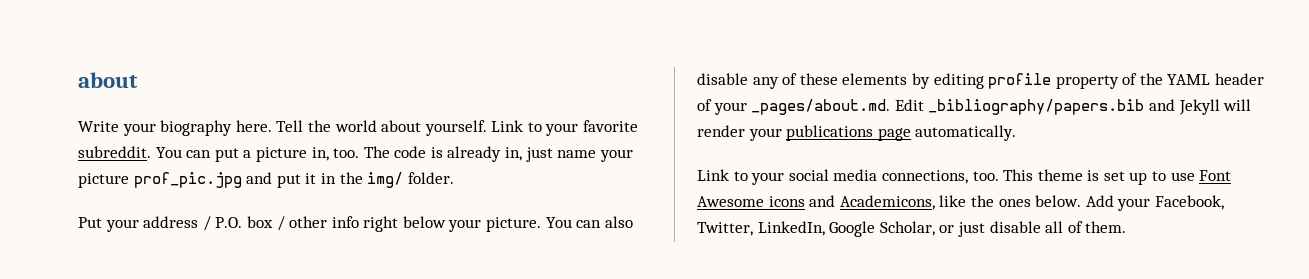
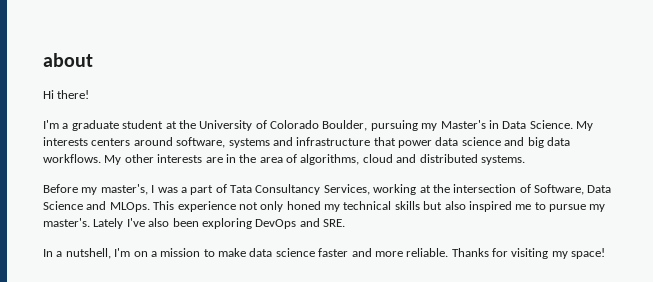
- Write your biography here. Tell the world about yourself. Link to your favorite subreddit. You can put a picture in, too. The code is already in, just name your picture prof_pic.jpg and put it in the img/ folder.
- Put your address / P.O. box / other info right below your picture. You can also disable any of these elements by editing profile property of the YAML header of your _pages/about.md. Edit _bibliography/papers.bib and Jekyll will render your publications page automatically.
- Link to your social media connections, too. This theme is set up to use Font Awesome icons and Academicons, like the ones below. Add your Facebook, Twitter, LinkedIn, Google Scholar, or just disable all of them.
+ Hi there!
+ I'm a graduate student at the University of Colorado Boulder, pursuing my Master's in Data Science. My interests centers around software, systems and infrastructure that power data science and big data workflows. My other interests are in the area of algorithms, cloud and distributed systems.
+ Before my master's, I was a part of Tata Consultancy Services, working at the intersection of Software, Data Science and MLOps. This experience not only honed my technical skills but also inspired me to pursue my master's. Lately I've also been exploring DevOps and SRE.
+ In a nutshell, I'm on a mission to make data science faster and more reliable. Thanks for visiting my space!

